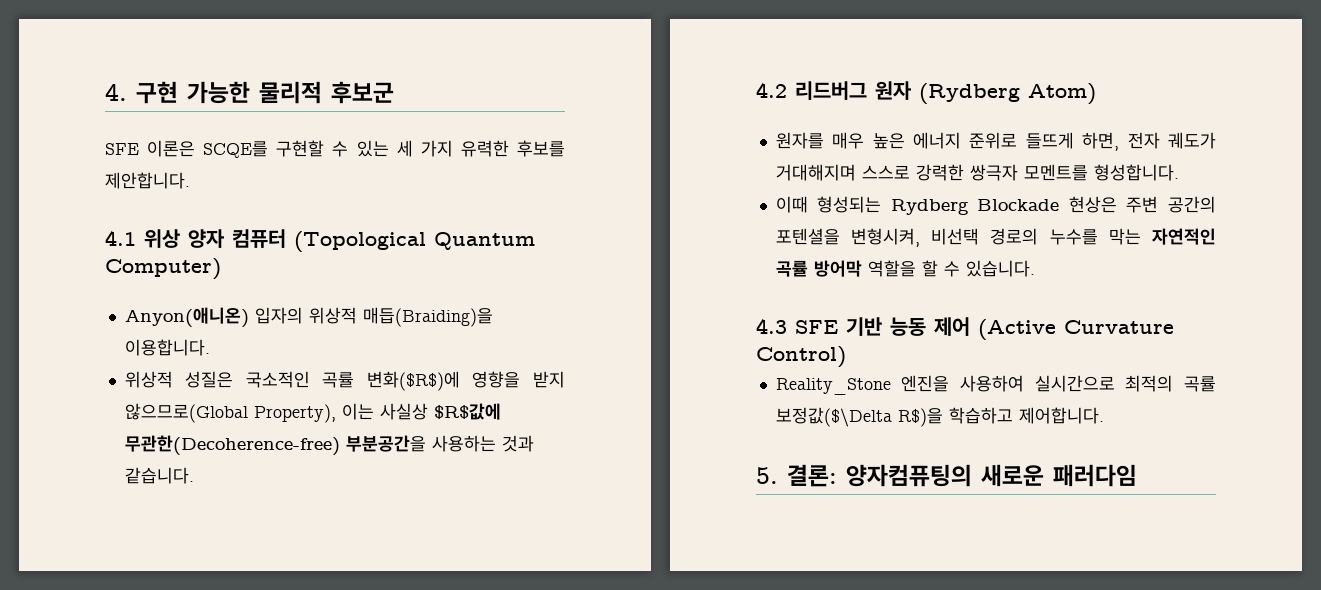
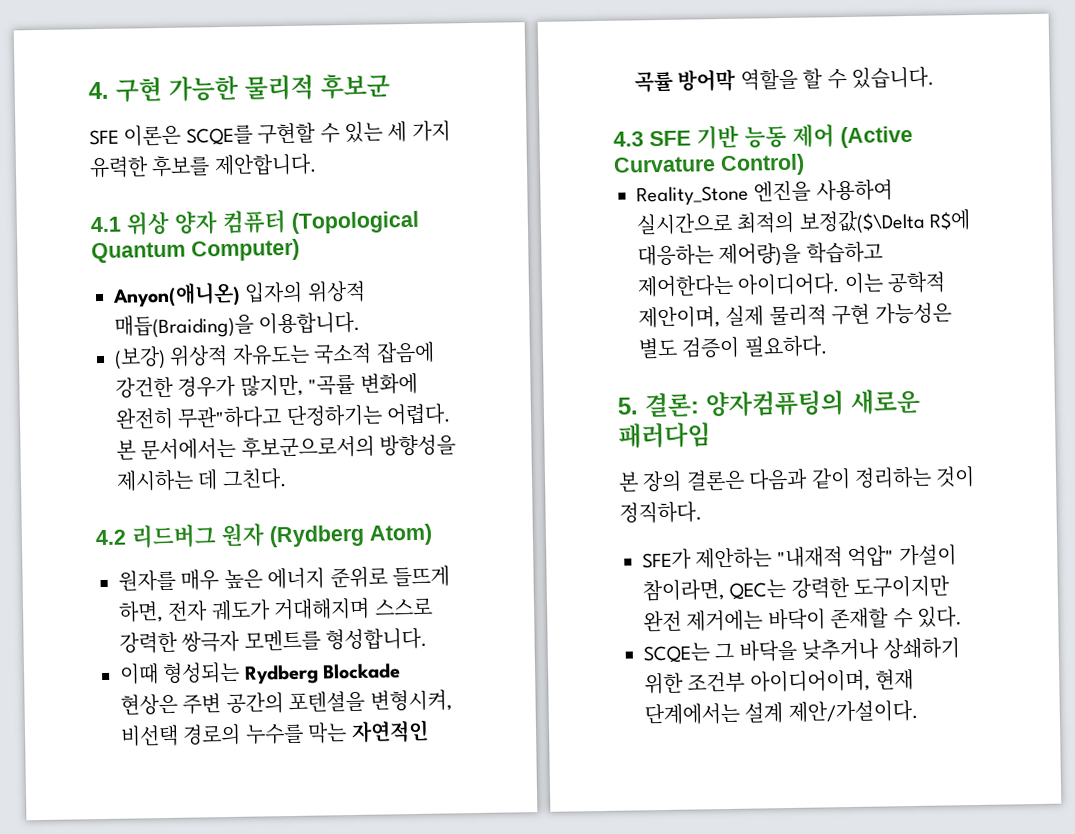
- 위상적 성질은 국소적인 곡률 변화($R$)에 영향을 받지 않으므로(Global Property), 이는 사실상 $R$값에 무관한(Decoherence-free) 부분공간을 사용하는 것과 같습니다.
+ (보강) 위상적 자유도는 국소적 잡음에 강건한 경우가 많지만, "곡률 변화에 완전히 무관"하다고 단정하기는 어렵다. 본 문서에서는 후보군으로서의 방향성을 제시하는 데 그친다.
- Reality_Stone 엔진을 사용하여 실시간으로 최적의 곡률 보정값($\Delta R$)을 학습하고 제어합니다.
+ Reality_Stone 엔진을 사용하여 실시간으로 최적의 보정값($\Delta R$에 대응하는 제어량)을 학습하고 제어한다는 아이디어다. 이는 공학적 제안이며, 실제 물리적 구현 가능성은 별도 검증이 필요하다.
+ 본 장의 결론은 다음과 같이 정리하는 것이 정직하다.
+ SFE가 제안하는 "내재적 억압" 가설이 참이라면, QEC는 강력한 도구이지만 완전 제거에는 바닥이 존재할 수 있다.
+ SCQE는 그 바닥을 낮추거나 상쇄하기 위한 조건부 아이디어이며, 현재 단계에서는 설계 제안/가설이다.

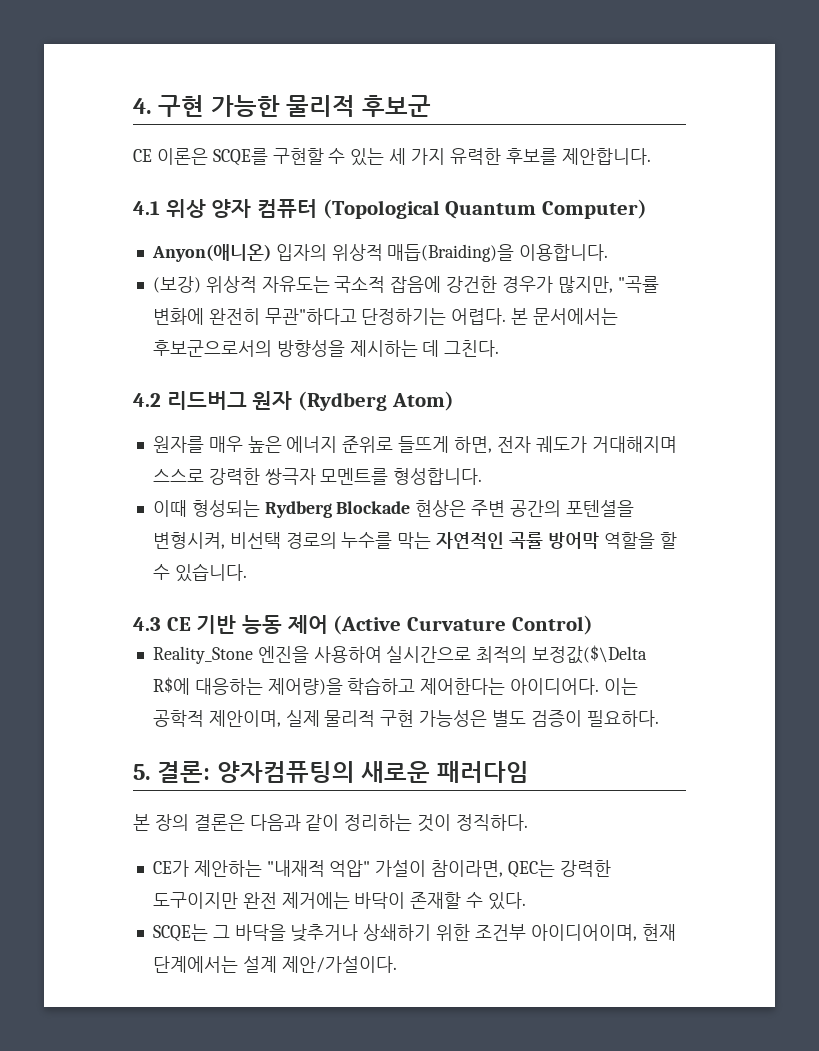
- SFE 이론은 SCQE를 구현할 수 있는 세 가지 유력한 후보를 제안합니다.
+ CE 이론은 SCQE를 구현할 수 있는 세 가지 유력한 후보를 제안합니다.
- 4.3 SFE 기반 능동 제어 (Active Curvature Control)
+ 4.3 CE 기반 능동 제어 (Active Curvature Control)
- SFE가 제안하는 "내재적 억압" 가설이 참이라면, QEC는 강력한 도구이지만 완전 제거에는 바닥이 존재할 수 있다.
+ CE가 제안하는 "내재적 억압" 가설이 참이라면, QEC는 강력한 도구이지만 완전 제거에는 바닥이 존재할 수 있다.

